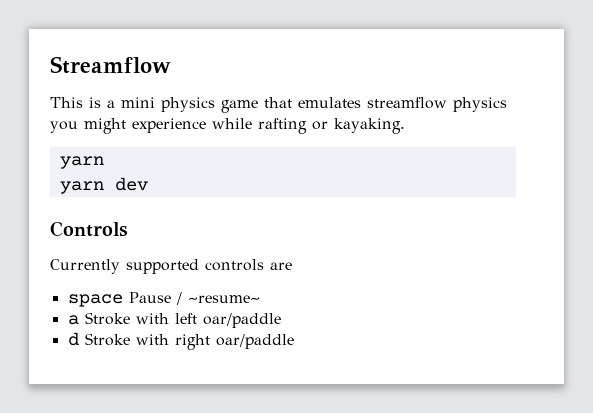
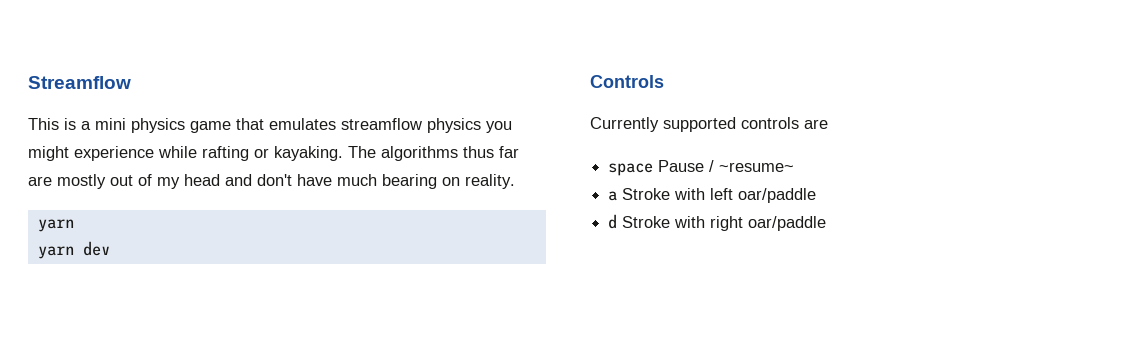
+ The algorithms thus far are mostly out of my head and don't have much bearing on reality.

